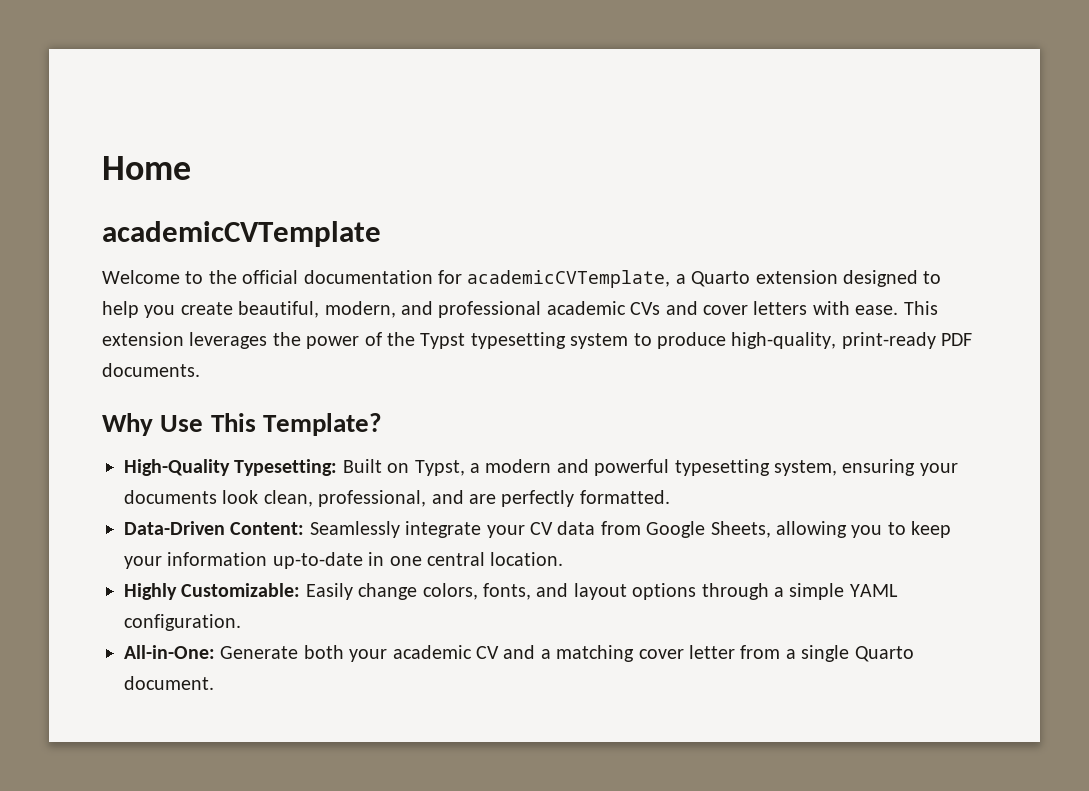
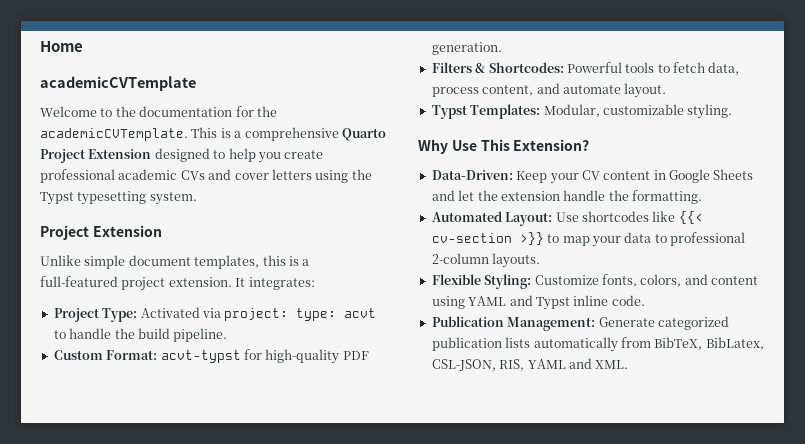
- Welcome to the official documentation for academicCVTemplate, a Quarto extension designed to help you create beautiful, modern, and professional academic CVs and cover letters with ease. This extension leverages the power of the Typst typesetting system to produce high-quality, print-ready PDF documents.
- Why Use This Template?
- High-Quality Typesetting: Built on Typst, a modern and powerful typesetting system, ensuring your documents look clean, professional, and are perfectly formatted.
- Data-Driven Content: Seamlessly integrate your CV data from Google Sheets, allowing you to keep your information up-to-date in one central location.
- Highly Customizable: Easily change colors, fonts, and layout options through a simple YAML configuration.
- All-in-One: Generate both your academic CV and a matching cover letter from a single Quarto document.
+ Welcome to the documentation for the academicCVTemplate. This is a comprehensive Quarto Project Extension designed to help you create professional academic CVs and cover letters using the Typst typesetting system.
+ Project Extension
+ Unlike simple document templates, this is a full-featured project extension. It integrates:
+ Project Type: Activated via project: type: acvt to handle the build pipeline.
+ Custom Format: acvt-typst for high-quality PDF generation.
+ Filters & Shortcodes: Powerful tools to fetch data, process content, and automate layout.
+ Typst Templates: Modular, customizable styling.
+ Why Use This Extension?
+ Data-Driven: Keep your CV content in Google Sheets and let the extension handle the formatting.
+ Automated Layout: Use shortcodes like {{< cv-section >}} to map your data to professional 2-column layouts.
+ Flexible Styling: Customize fonts, colors, and content using YAML and Typst inline code.
+ Publication Management: Generate categorized publication lists automatically from BibTeX, BibLatex, CSL-JSON, RIS, YAML and XML.

